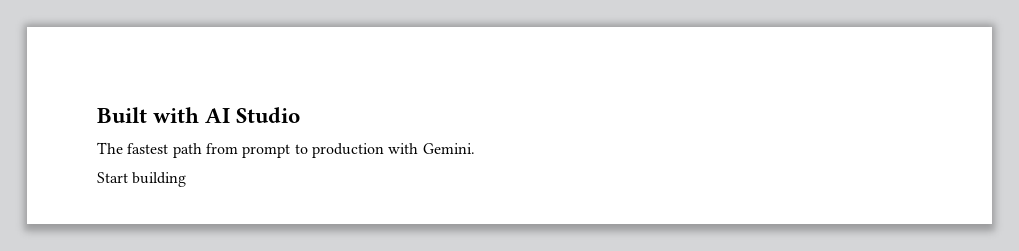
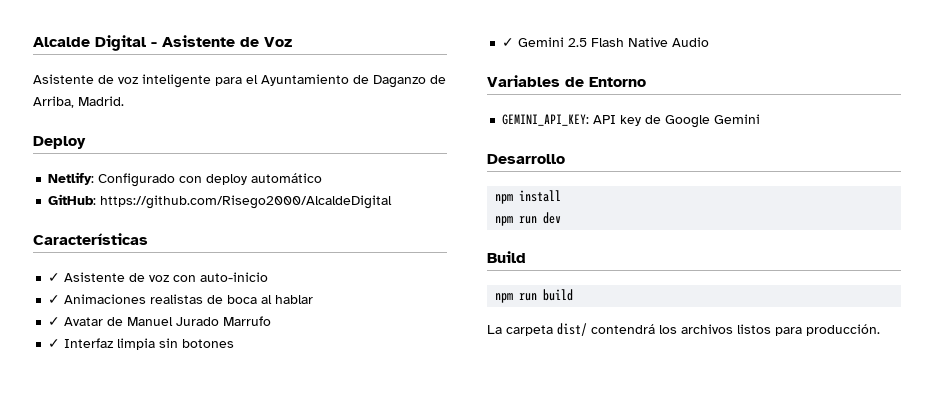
- Built with AI Studio
- The fastest path from prompt to production with Gemini.
- Start building
+ Alcalde Digital - Asistente de Voz
+ Asistente de voz inteligente para el Ayuntamiento de Daganzo de Arriba, Madrid.
+ Deploy
+ Netlify: Configurado con deploy automático
+ GitHub: https://github.com/Risego2000/AlcaldeDigital
+ Características
+ ✓ Asistente de voz con auto-inicio
+ ✓ Animaciones realistas de boca al hablar
+ ✓ Avatar de Manuel Jurado Marrufo
+ ✓ Interfaz limpia sin botones
+ ✓ Gemini 2.5 Flash Native Audio
+ Variables de Entorno
+ GEMINI_API_KEY: API key de Google Gemini
+ Desarrollo
+ npm install
+ npm run dev
+ Build
+ npm run build
+ La carpeta dist/ contendrá los archivos listos para producción.

